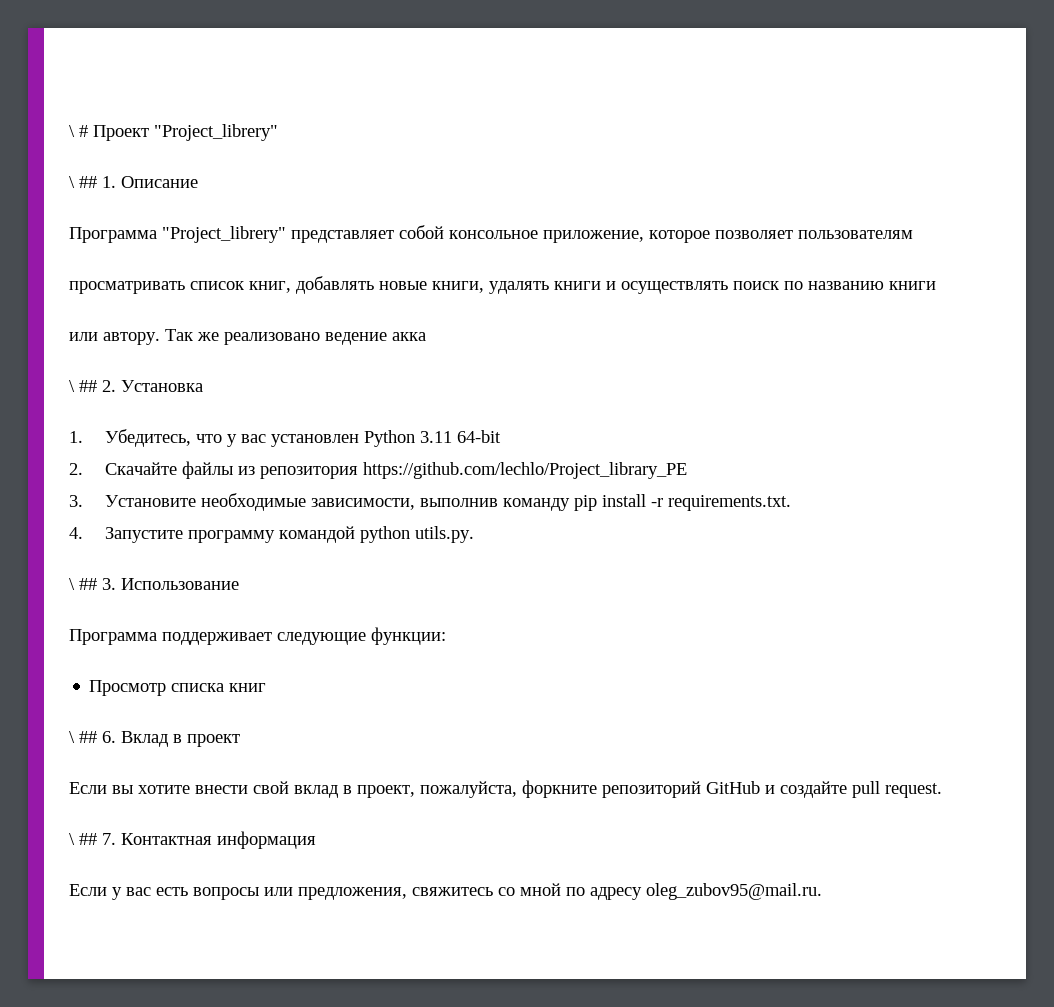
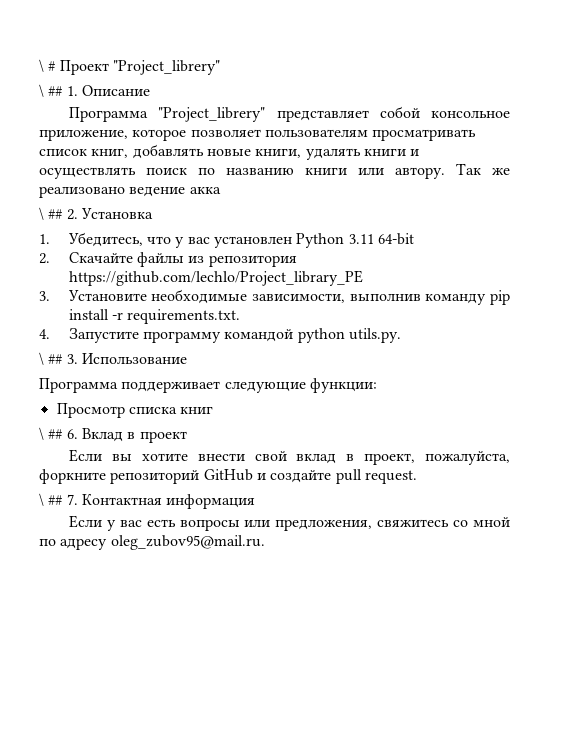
- Программа "Project_librery" представляет собой консольное приложение, которое позволяет пользователям
- просматривать список книг, добавлять новые книги, удалять книги и осуществлять поиск по названию книги
- или автору.
+ Программа "Project_librery" представляет собой консольное приложение, которое позволяет пользователям просматривать список книг, добавлять новые книги, удалять книги и осуществлять поиск по названию книги или автору.

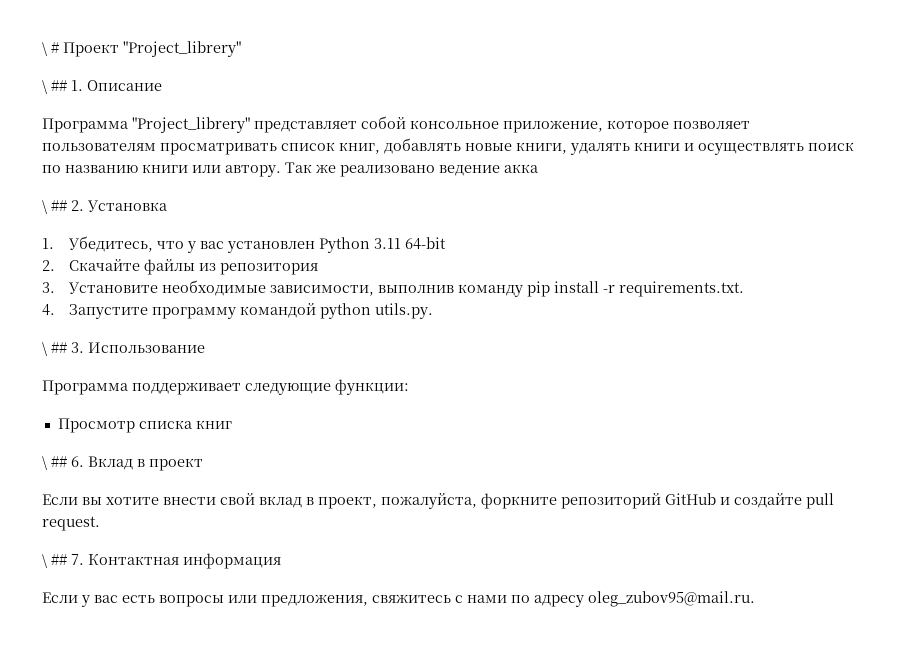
- 2. Скачайте файлы из репозитория https://github.com/lechlo/Project_library_PE
+ 2. Скачайте файлы из репозитория
- Если у вас есть вопросы или предложения, свяжитесь со мной по адресу oleg_zubov95@mail.ru.
+ Если у вас есть вопросы или предложения, свяжитесь с нами по адресу oleg_zubov95@mail.ru.

